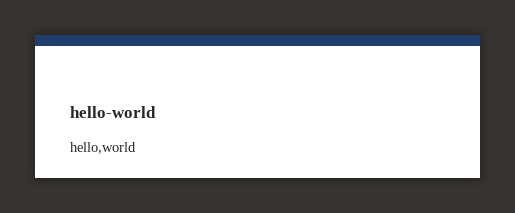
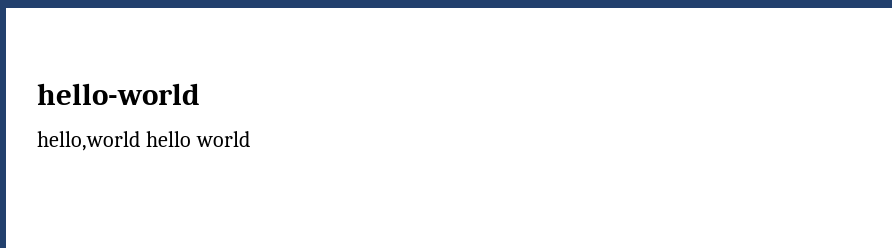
- hello,world
+ hello,world hello world

